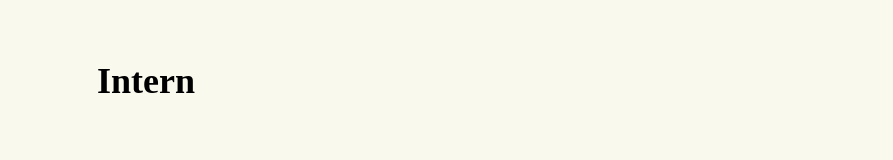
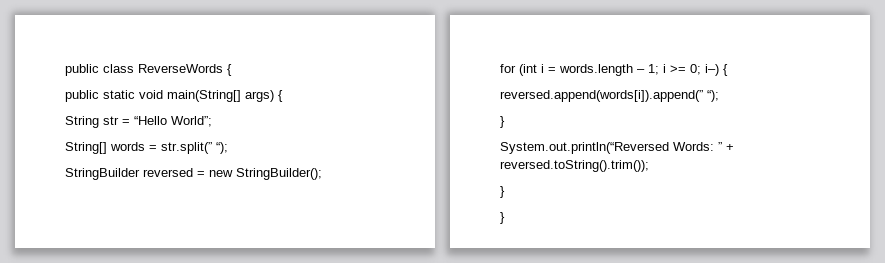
- Intern
+ public class ReverseWords {
+ public static void main(String[] args) {
+ String str = “Hello World”;
+ String[] words = str.split(” “);
+ StringBuilder reversed = new StringBuilder();
+ for (int i = words.length – 1; i >= 0; i–) {
+ reversed.append(words[i]).append(” “);
+ }
+ System.out.println(“Reversed Words: ” + reversed.toString().trim());
+ }
+ }

